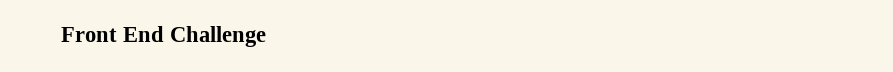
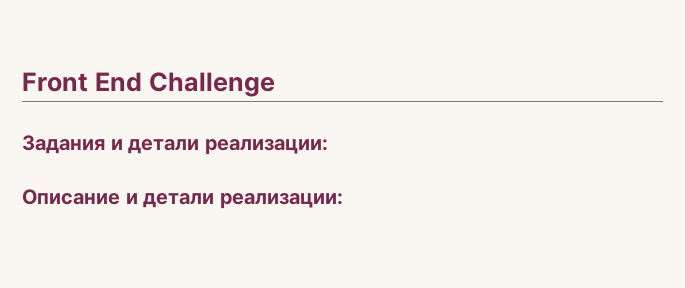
+ Задания и детали реализации:
+ Описание и детали реализации:

